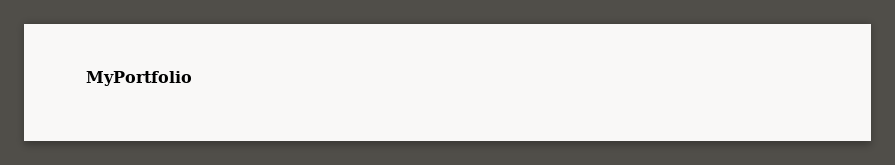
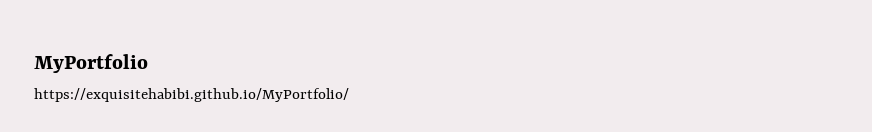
+ https://exquisitehabibi.github.io/MyPortfolio/

